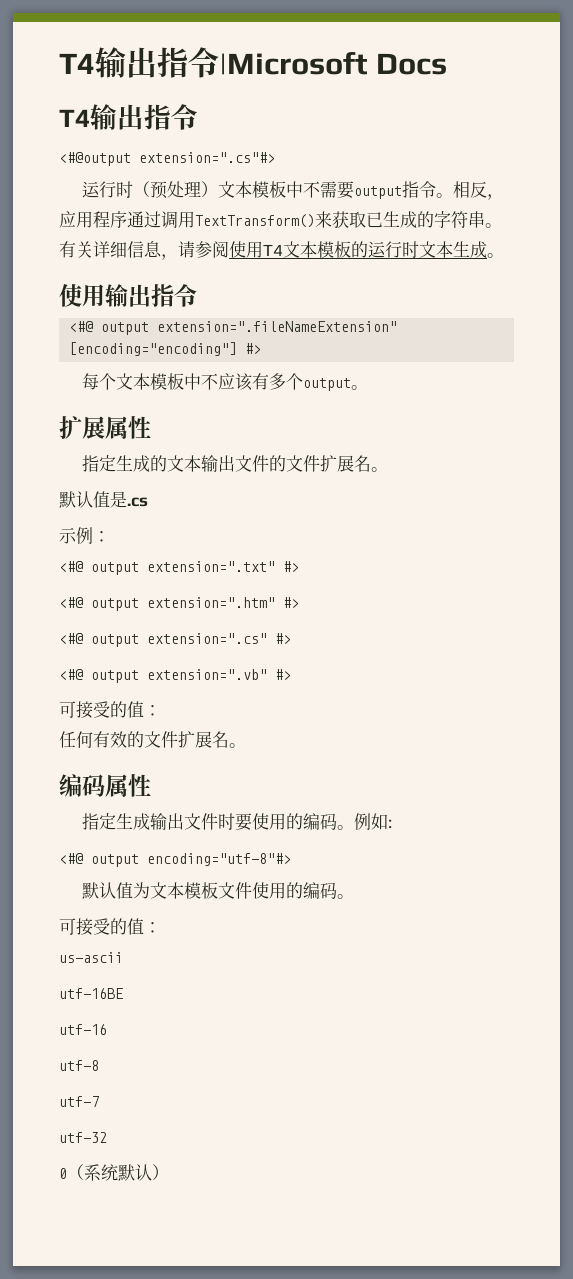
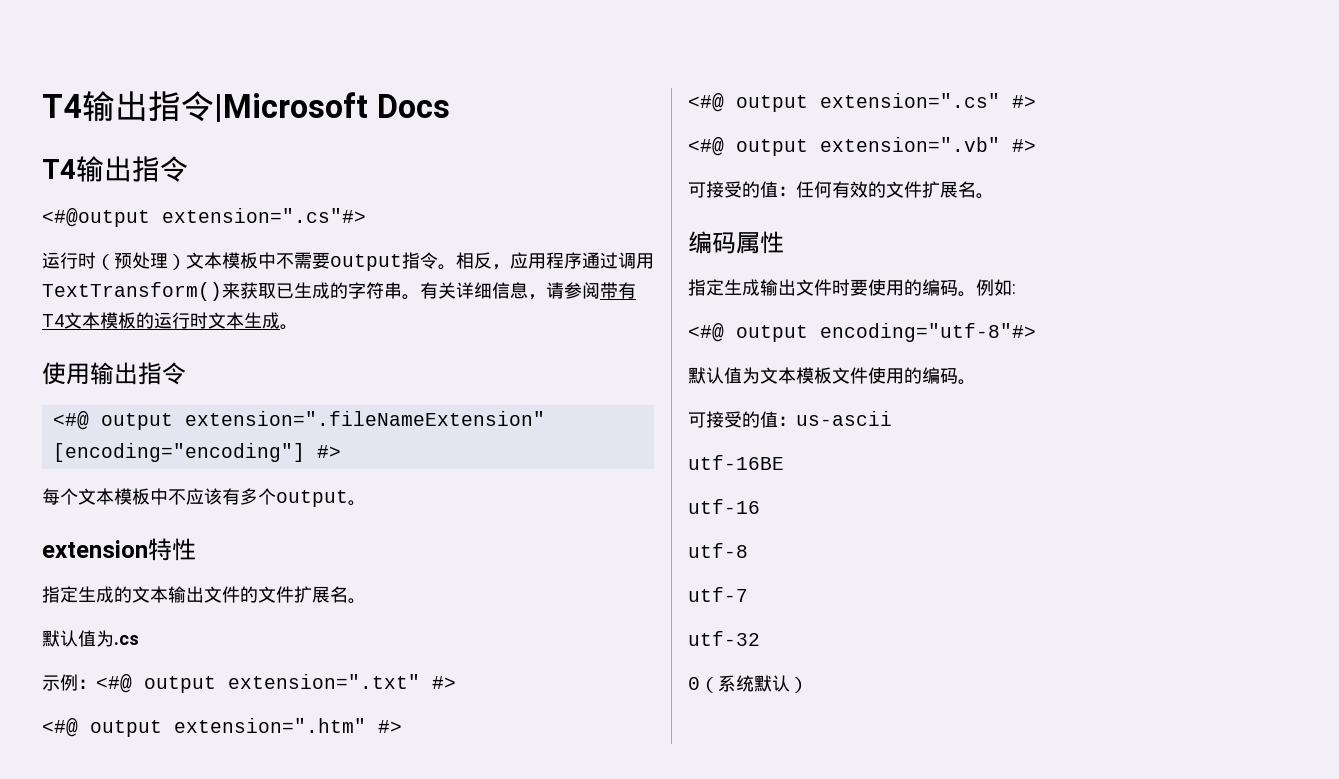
- 有关详细信息，请参阅使用T4文本模板的运行时文本生成。
+ 有关详细信息，请参阅带有T4文本模板的运行时文本生成。
- 扩展属性
+ extension特性
- 默认值是.cs
+ 默认值为.cs
- 示例：
- <#@ output extension=".txt" #>
+ 示例：<#@ output extension=".txt" #>
  <#@ output extension=".vb" #>
- 可接受的值：
- 任何有效的文件扩展名。
+ 可接受的值：任何有效的文件扩展名。
  默认值为文本模板文件使用的编码。
- 可接受的值：
- us-ascii
+ 可接受的值：us-ascii

